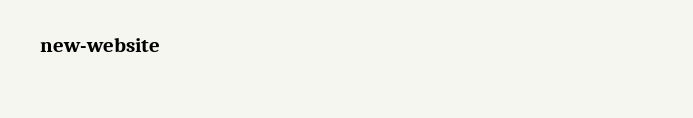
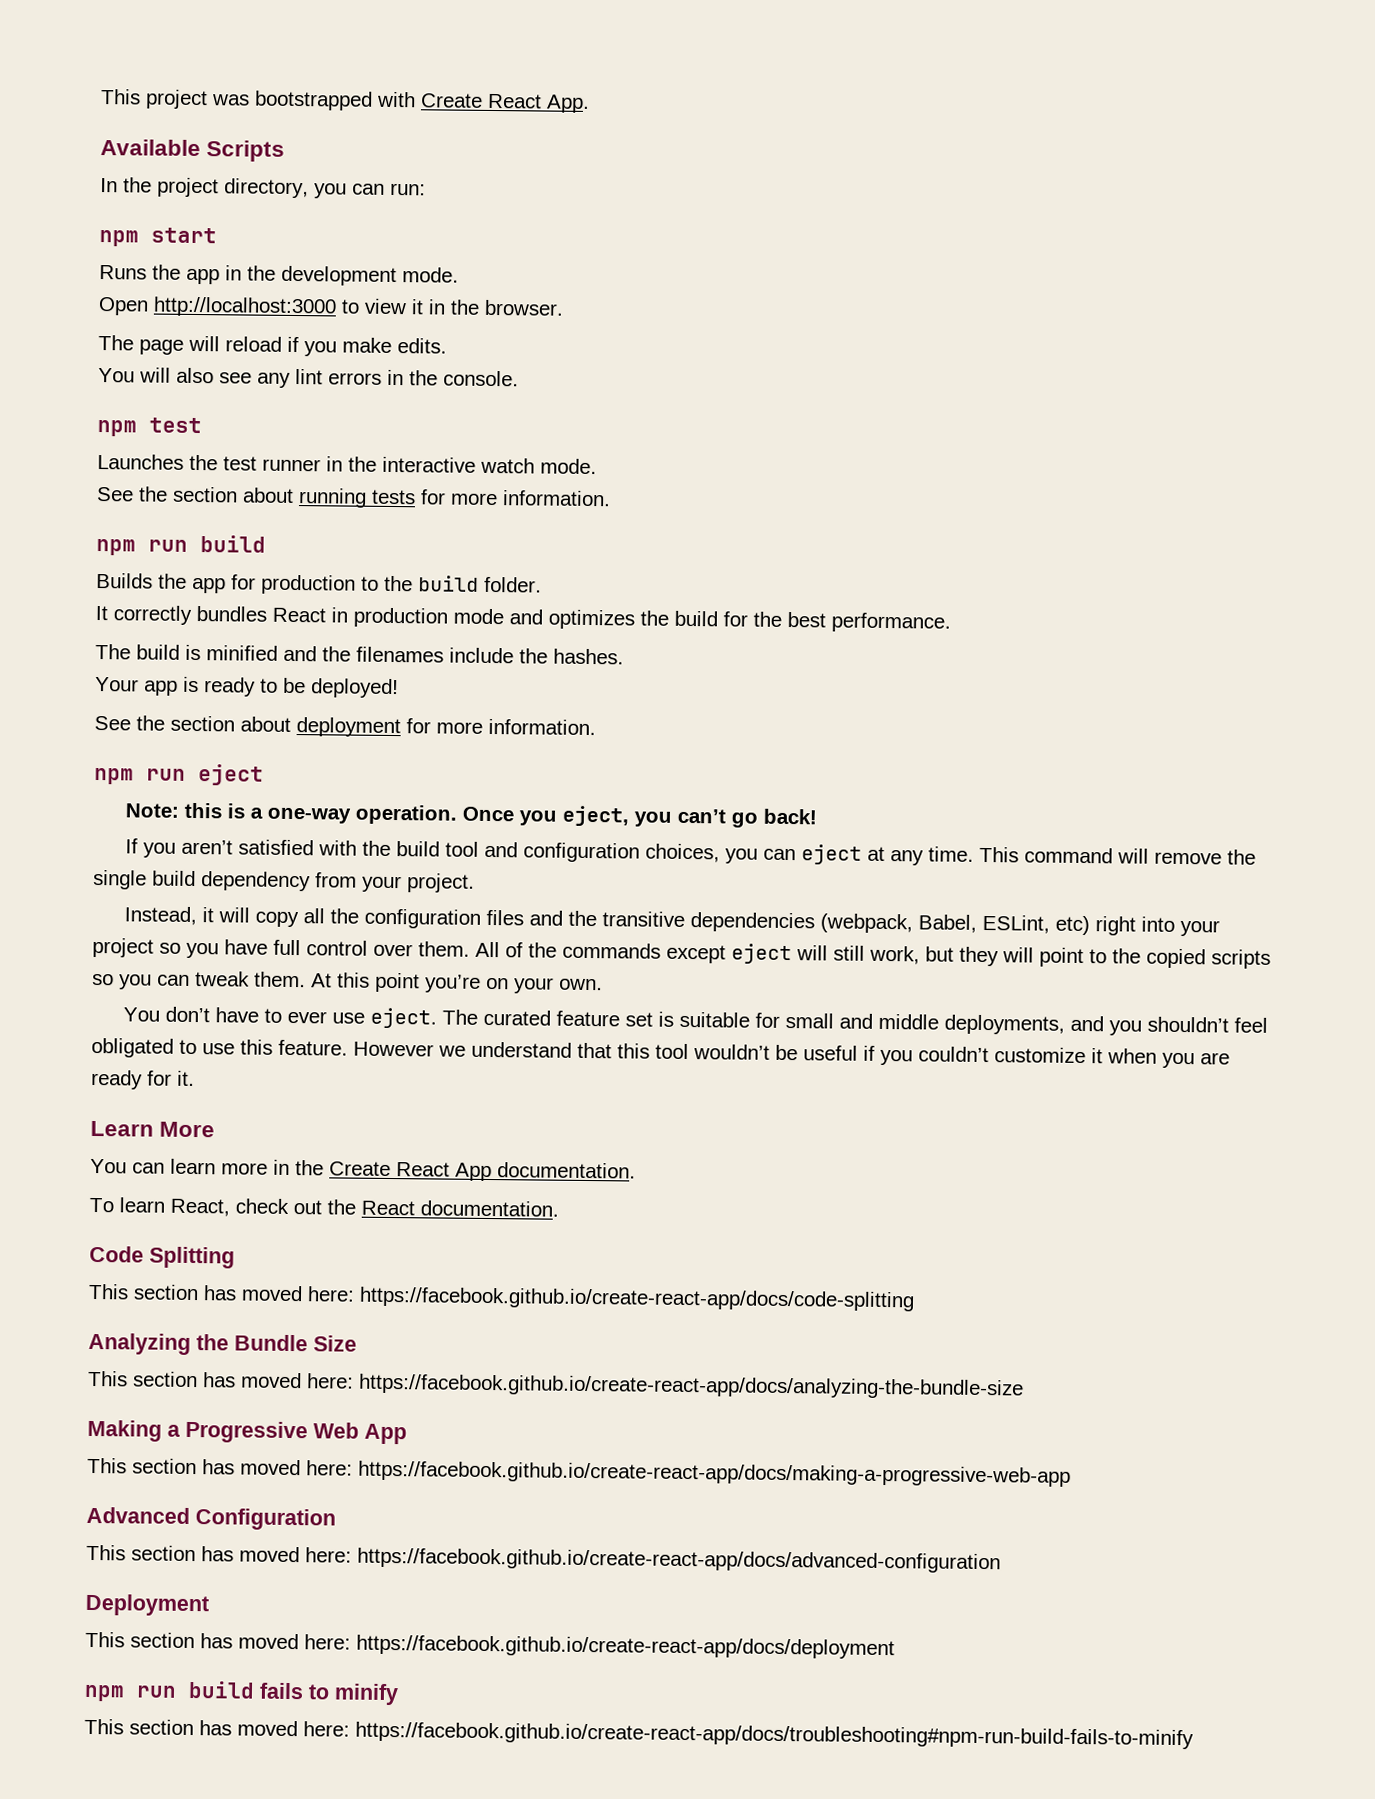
- new-website
+ This project was bootstrapped with Create React App.
+ Available Scripts
+ In the project directory, you can run:
+ npm start
+ Runs the app in the development mode.
+ Open http://localhost:3000 to view it in the browser.
+ The page will reload if you make edits.
+ You will also see any lint errors in the console.
+ npm test
+ Launches the test runner in the interactive watch mode.
+ See the section about running tests for more information.
+ npm run build
+ Builds the app for production to the build folder.
+ It correctly bundles React in production mode and optimizes the build for the best performance.
+ The build is minified and the filenames include the hashes.
+ Your app is ready to be deployed!
+ See the section about deployment for more information.
+ npm run eject
+ Note: this is a one-way operation. Once you eject, you can’t go back!
+ If you aren’t satisfied with the build tool and configuration choices, you can eject at any time. This command will remove the single build dependency from your project.
+ Instead, it will copy all the configuration files and the transitive dependencies (webpack, Babel, ESLint, etc) right into your project so you have full control over them. All of the commands except eject will still work, but they will point to the copied scripts so you can tweak them. At this point you’re on your own.
+ You don’t have to ever use eject. The curated feature set is suitable for small and middle deployments, and you shouldn’t feel obligated to use this feature. However we understand that this tool wouldn’t be useful if you couldn’t customize it when you are ready for it.
+ Learn More
+ You can learn more in the Create React App documentation.
+ To learn React, check out the React documentation.
+ Code Splitting
+ This section has moved here: https://facebook.github.io/create-react-app/docs/code-splitting
+ Analyzing the Bundle Size
+ This section has moved here: https://facebook.github.io/create-react-app/docs/analyzing-the-bundle-size
+ Making a Progressive Web App
+ This section has moved here: https://facebook.github.io/create-react-app/docs/making-a-progressive-web-app
+ Advanced Configuration
+ This section has moved here: https://facebook.github.io/create-react-app/docs/advanced-configuration
+ Deployment
+ This section has moved here: https://facebook.github.io/create-react-app/docs/deployment
+ npm run build fails to minify
+ This section has moved here: https://facebook.github.io/create-react-app/docs/troubleshooting#npm-run-build-fails-to-minify

